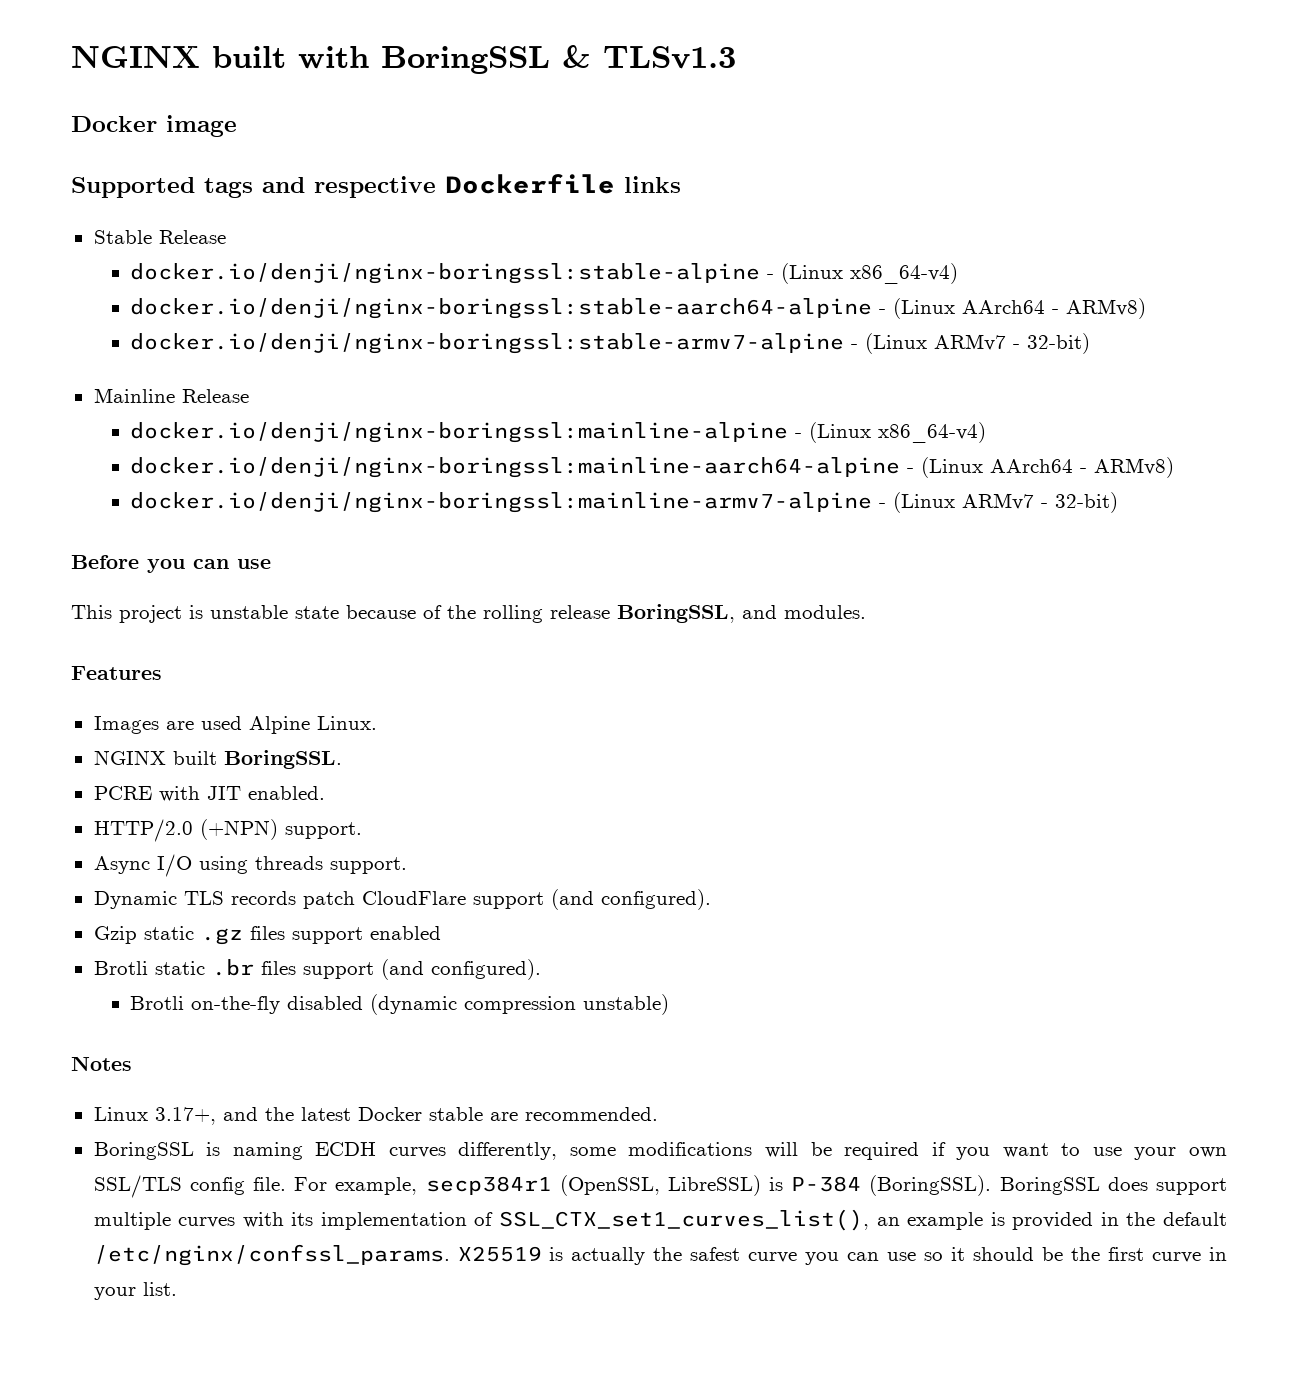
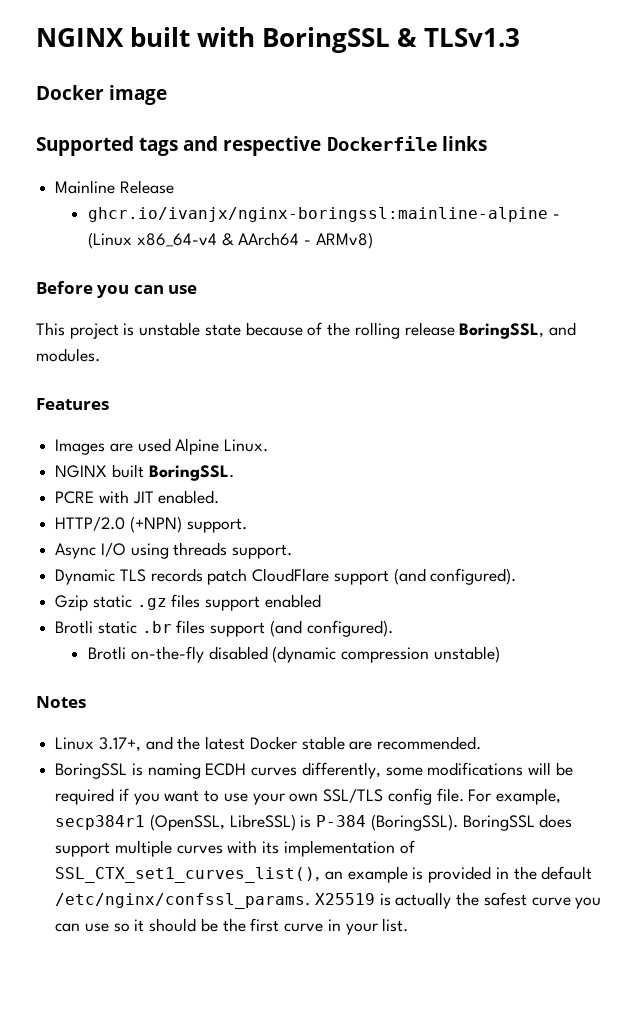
- Stable Release
- docker.io/denji/nginx-boringssl:stable-alpine - (Linux x86_64-v4)
- docker.io/denji/nginx-boringssl:stable-aarch64-alpine - (Linux AArch64 - ARMv8)
- docker.io/denji/nginx-boringssl:stable-armv7-alpine - (Linux ARMv7 - 32-bit)
  Mainline Release
- docker.io/denji/nginx-boringssl:mainline-alpine - (Linux x86_64-v4)
- docker.io/denji/nginx-boringssl:mainline-aarch64-alpine - (Linux AArch64 - ARMv8)
- docker.io/denji/nginx-boringssl:mainline-armv7-alpine - (Linux ARMv7 - 32-bit)
+ ghcr.io/ivanjx/nginx-boringssl:mainline-alpine - (Linux x86_64-v4 & AArch64 - ARMv8)

